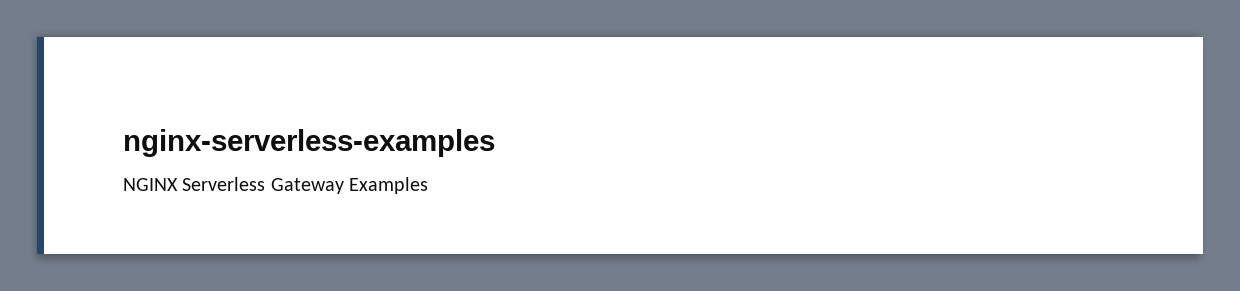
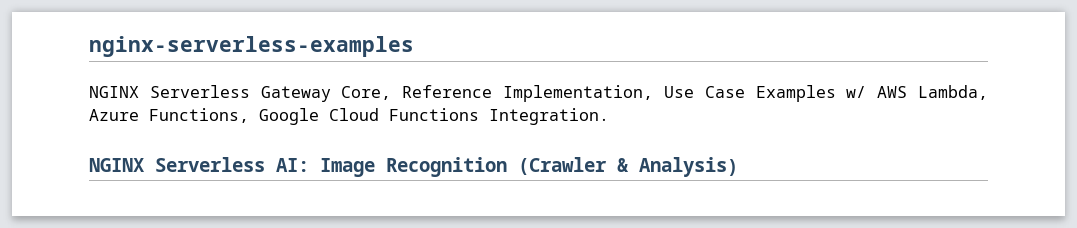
- NGINX Serverless Gateway Examples
+ NGINX Serverless Gateway Core, Reference Implementation, Use Case Examples w/ AWS Lambda, Azure Functions, Google Cloud Functions Integration.
+ NGINX Serverless AI: Image Recognition (Crawler & Analysis)

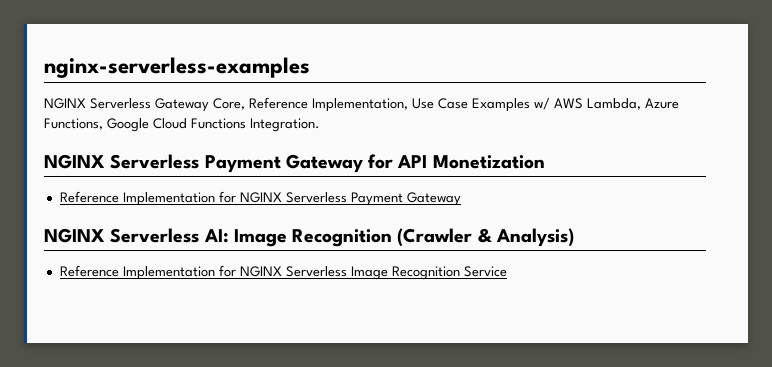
+ NGINX Serverless Payment Gateway for API Monetization
+ Reference Implementation for NGINX Serverless Payment Gateway
+ Reference Implementation for NGINX Serverless Image Recognition Service

